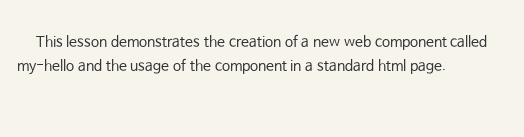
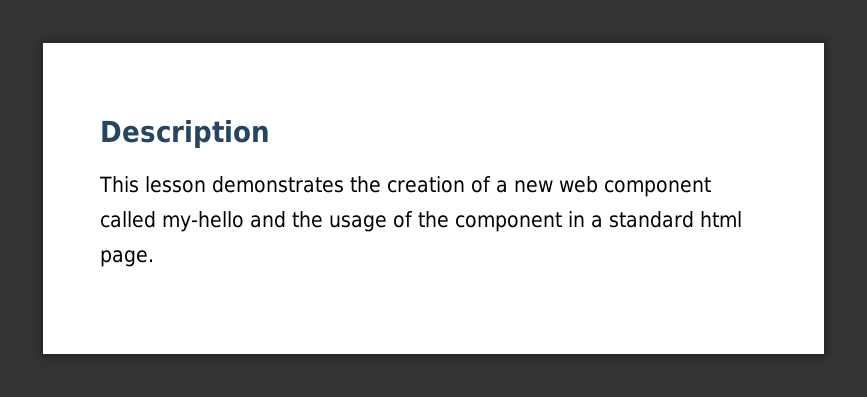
+ Description

